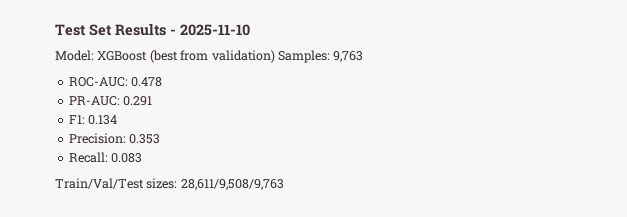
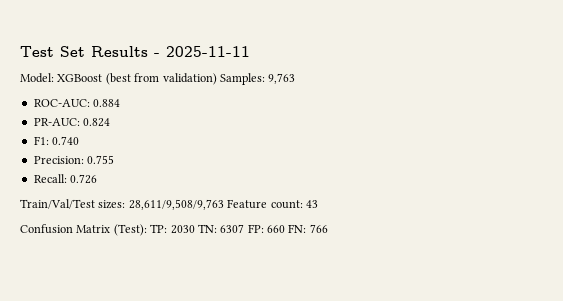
- Test Set Results - 2025-11-10
+ Test Set Results - 2025-11-11
- ROC-AUC: 0.478
+ ROC-AUC: 0.884
- PR-AUC: 0.291
+ PR-AUC: 0.824
- F1: 0.134
+ F1: 0.740
- Precision: 0.353
+ Precision: 0.755
- Recall: 0.083
+ Recall: 0.726
- Train/Val/Test sizes: 28,611/9,508/9,763
+ Train/Val/Test sizes: 28,611/9,508/9,763 Feature count: 43
+ Confusion Matrix (Test): TP: 2030 TN: 6307 FP: 660 FN: 766

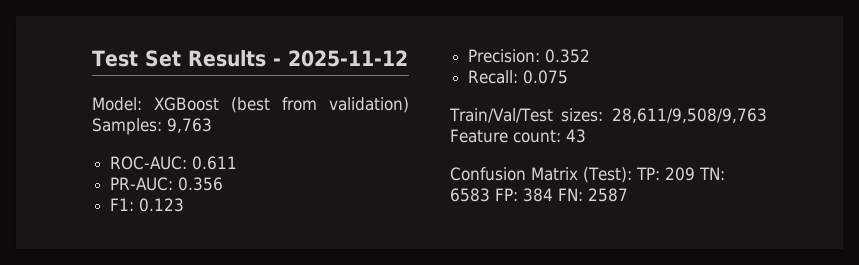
- Test Set Results - 2025-11-11
+ Test Set Results - 2025-11-12
- ROC-AUC: 0.884
+ ROC-AUC: 0.611
- PR-AUC: 0.824
+ PR-AUC: 0.356
- F1: 0.740
+ F1: 0.123
- Precision: 0.755
+ Precision: 0.352
- Recall: 0.726
+ Recall: 0.075
- Confusion Matrix (Test): TP: 2030 TN: 6307 FP: 660 FN: 766
+ Confusion Matrix (Test): TP: 209 TN: 6583 FP: 384 FN: 2587

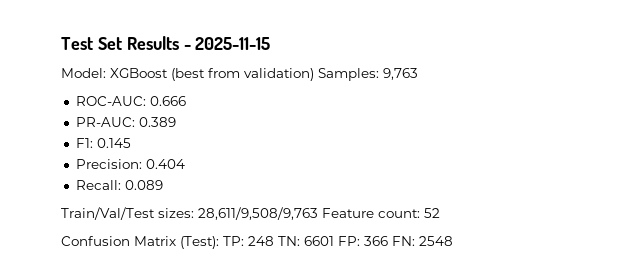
- Test Set Results - 2025-11-12
+ Test Set Results - 2025-11-15
- ROC-AUC: 0.611
+ ROC-AUC: 0.666
- PR-AUC: 0.356
+ PR-AUC: 0.389
- F1: 0.123
+ F1: 0.145
- Precision: 0.352
+ Precision: 0.404
- Recall: 0.075
+ Recall: 0.089
- Train/Val/Test sizes: 28,611/9,508/9,763 Feature count: 43
+ Train/Val/Test sizes: 28,611/9,508/9,763 Feature count: 52
- Confusion Matrix (Test): TP: 209 TN: 6583 FP: 384 FN: 2587
+ Confusion Matrix (Test): TP: 248 TN: 6601 FP: 366 FN: 2548

